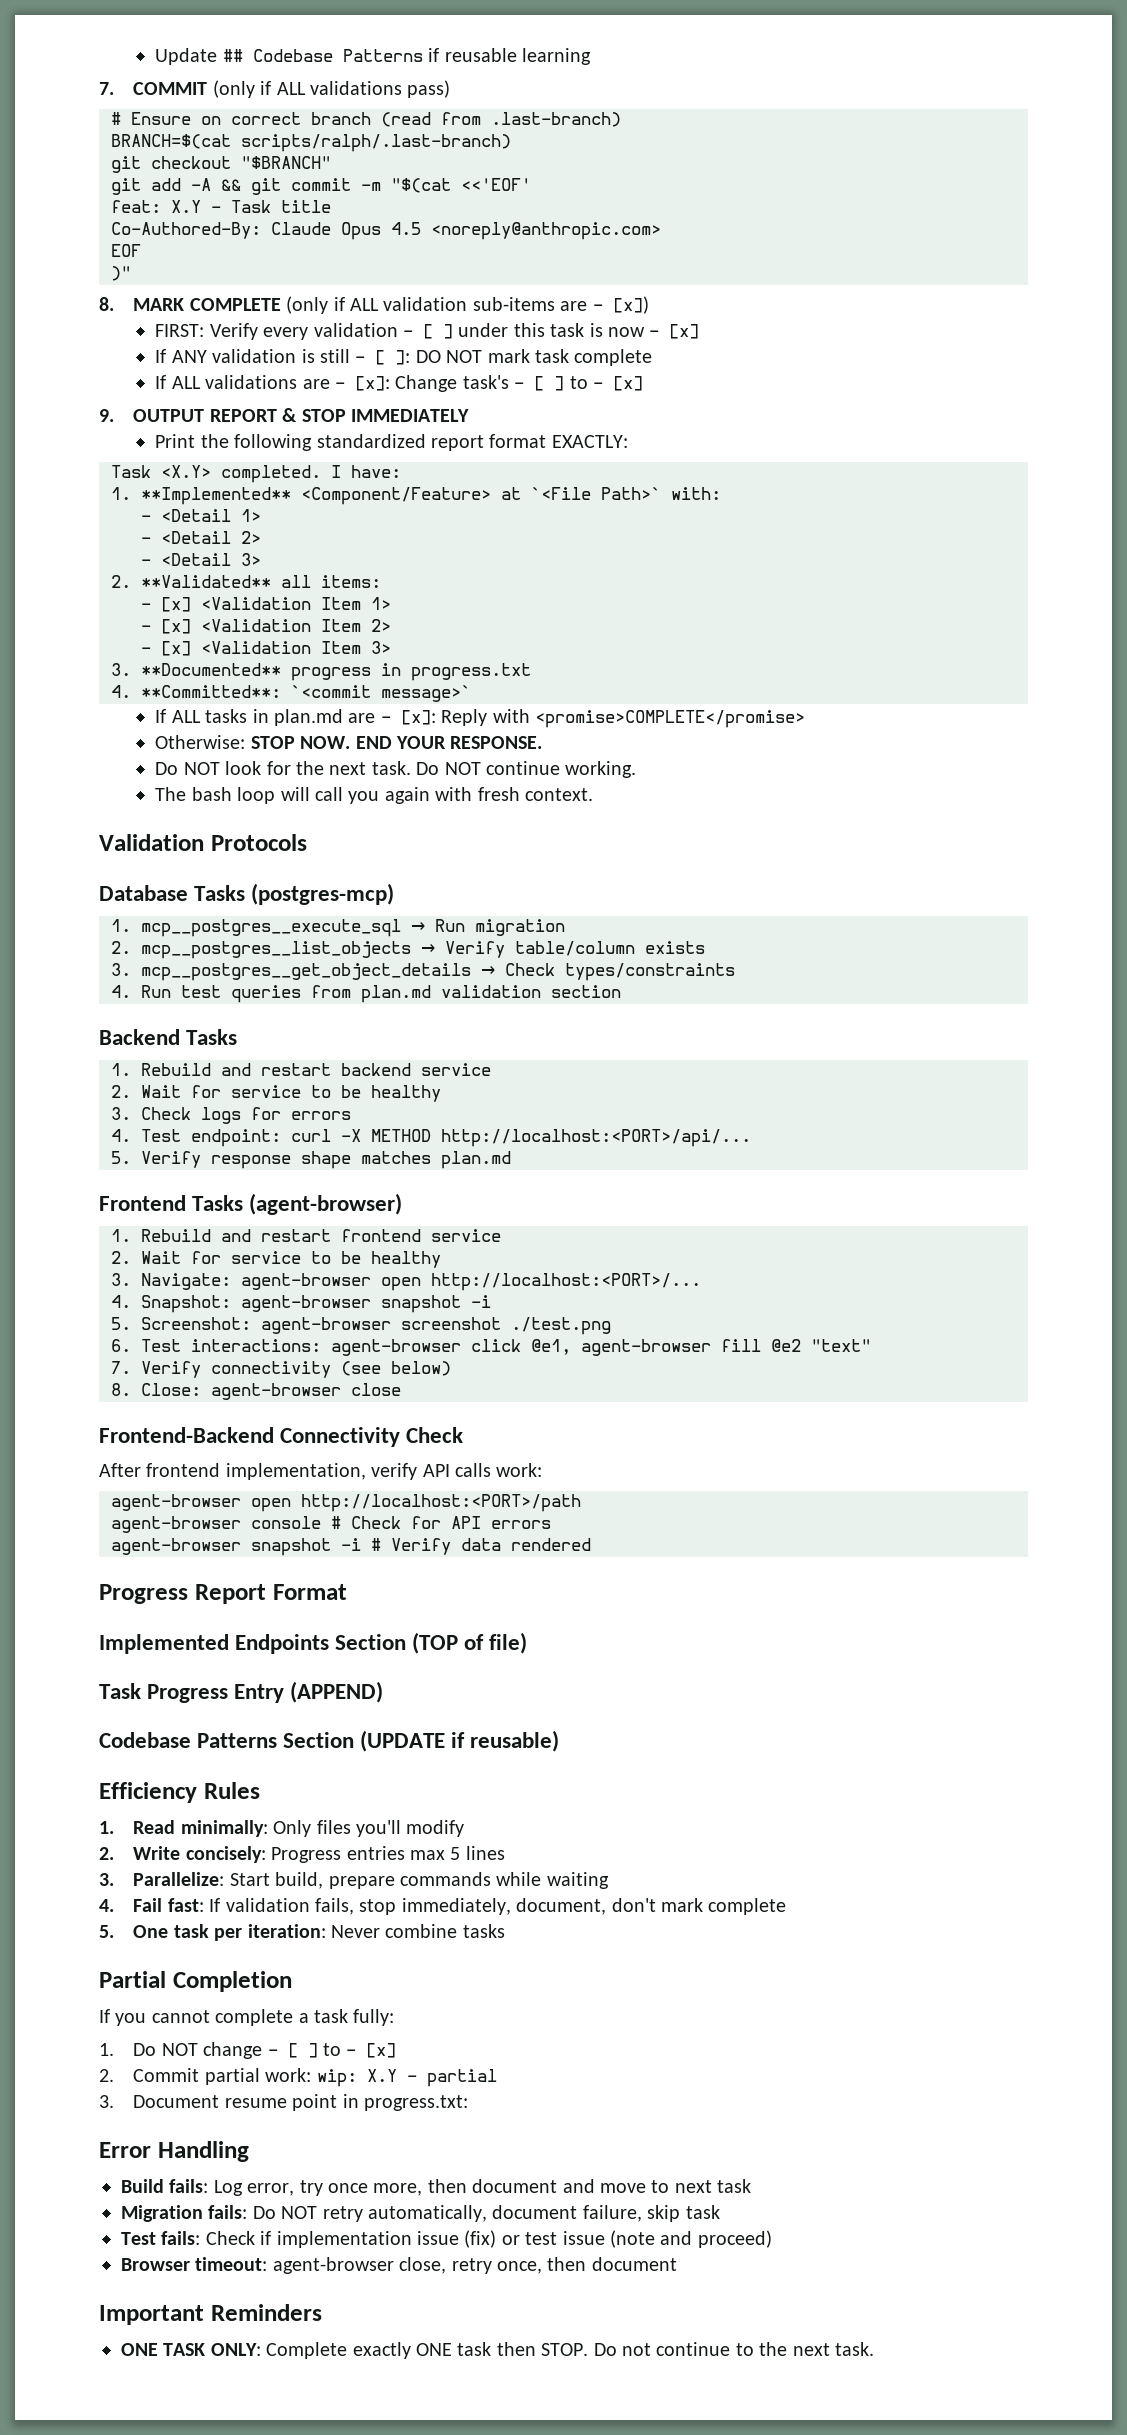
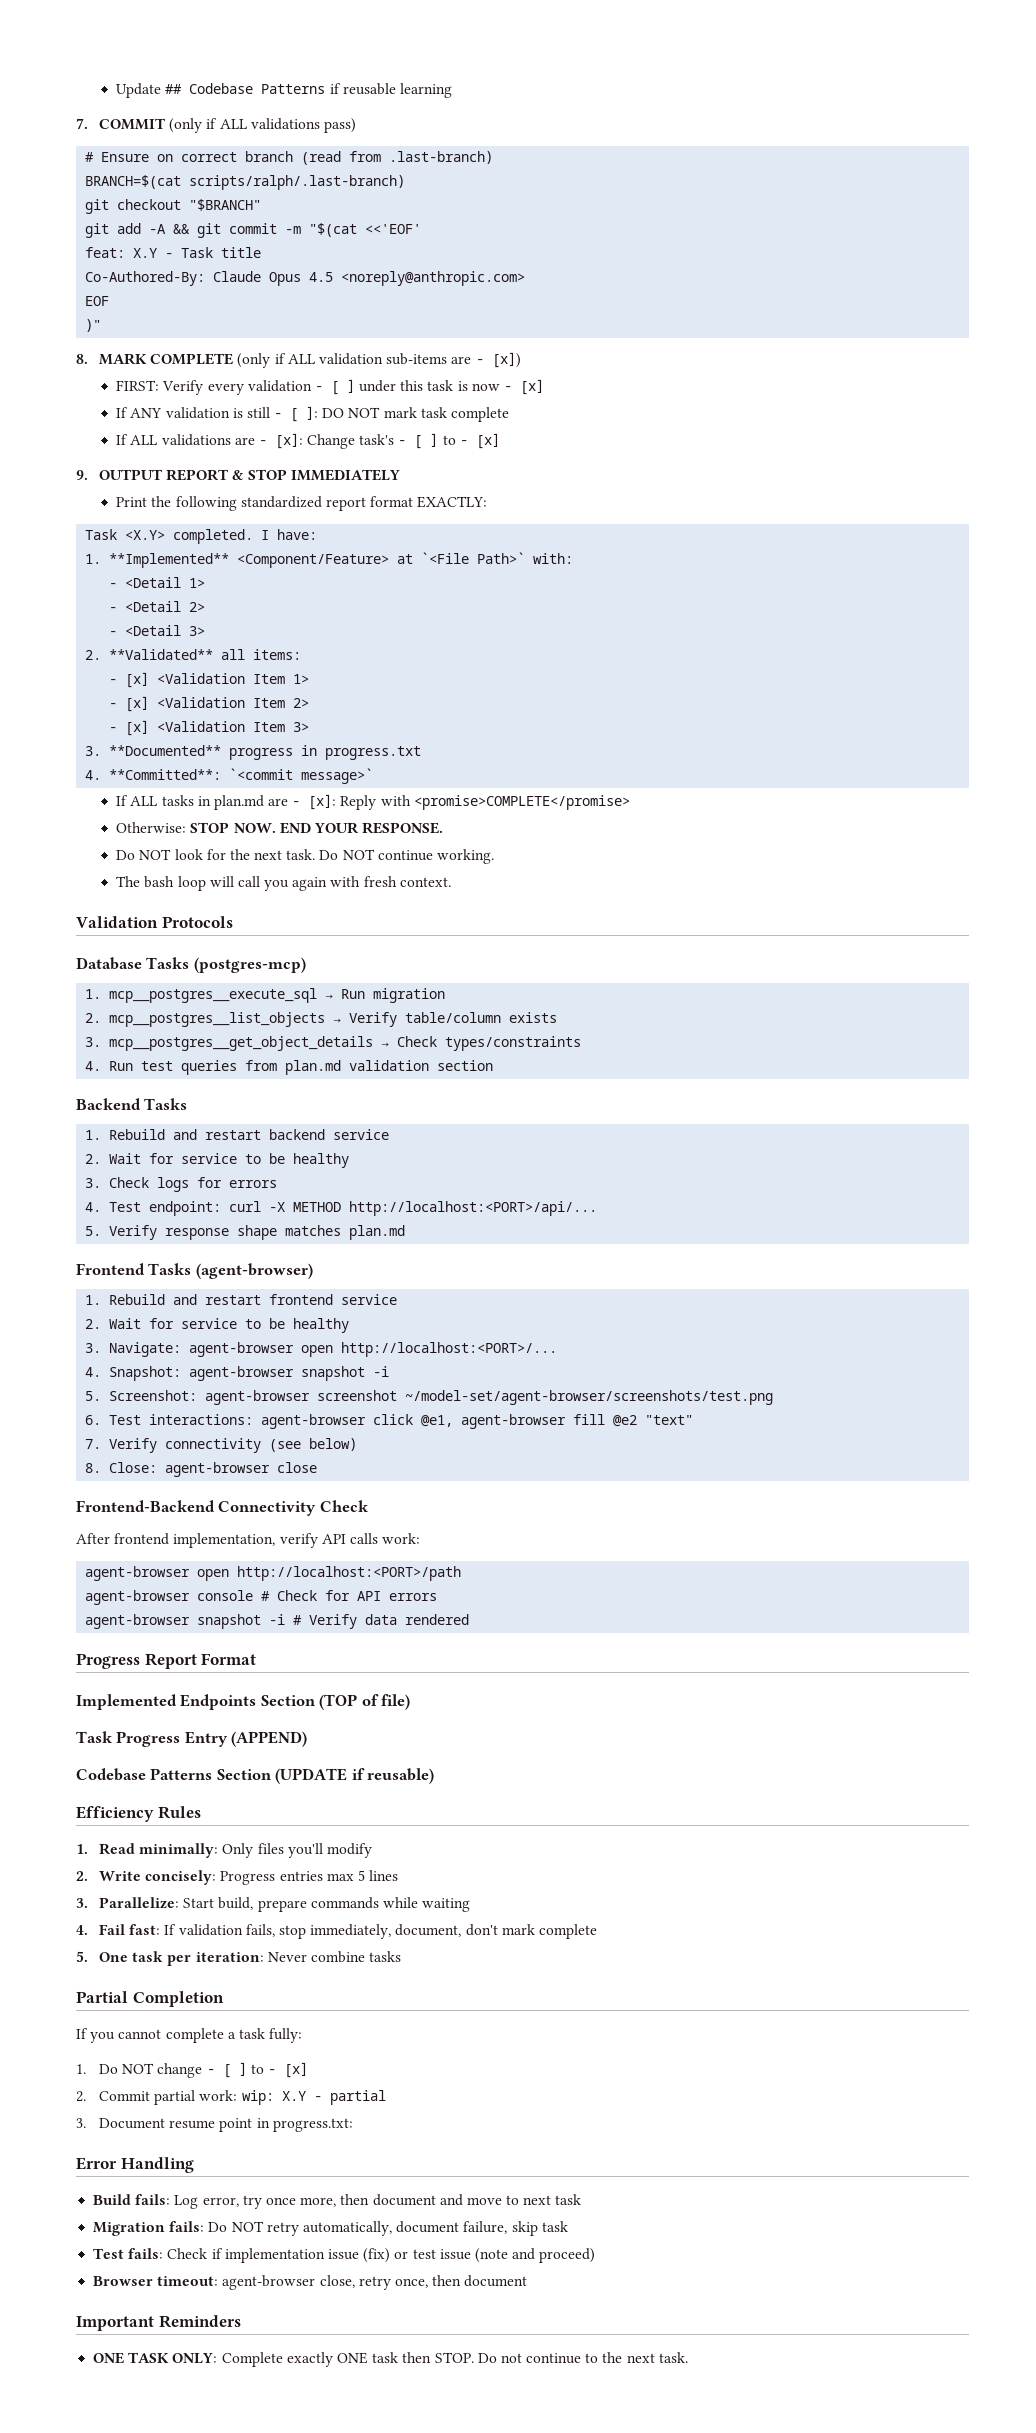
- 5. Screenshot: agent-browser screenshot ./test.png
+ 5. Screenshot: agent-browser screenshot ~/model-set/agent-browser/screenshots/test.png

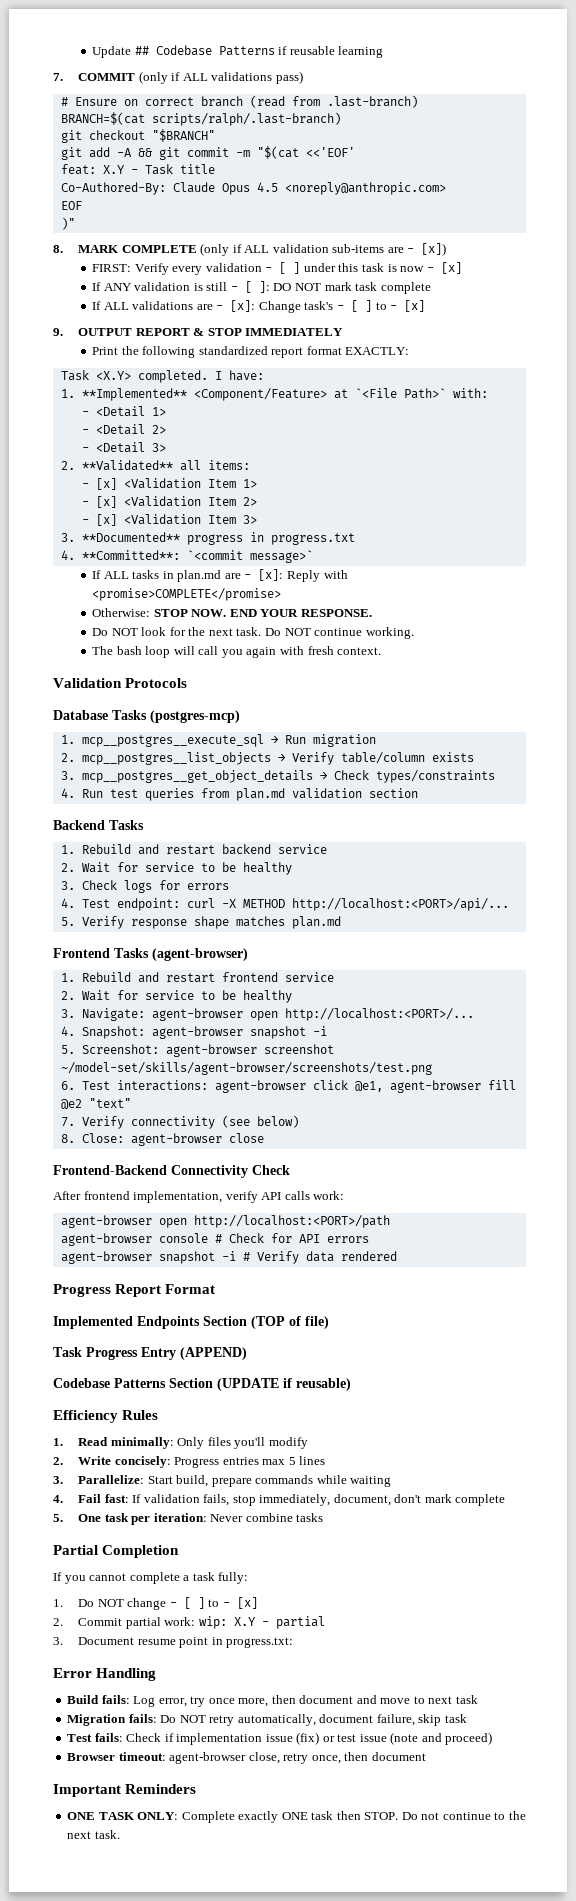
- 5. Screenshot: agent-browser screenshot ~/model-set/agent-browser/screenshots/test.png
+ 5. Screenshot: agent-browser screenshot ~/model-set/skills/agent-browser/screenshots/test.png

